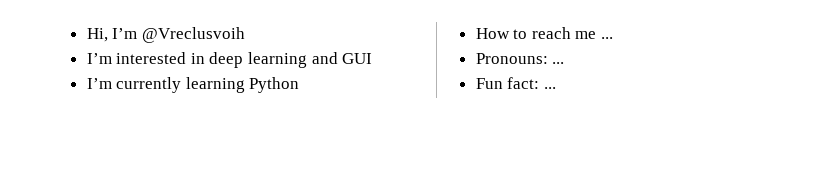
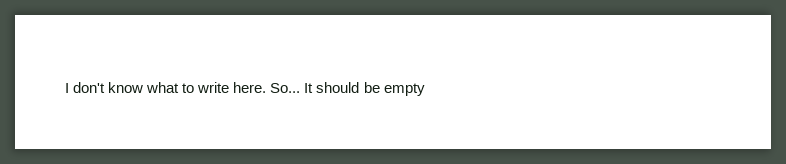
- Hi, I’m @Vreclusvoih
- I’m interested in deep learning and GUI
- I’m currently learning Python
- How to reach me ...
- Pronouns: ...
- Fun fact: ...
+ I don't know what to write here. So... It should be empty

